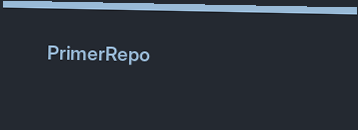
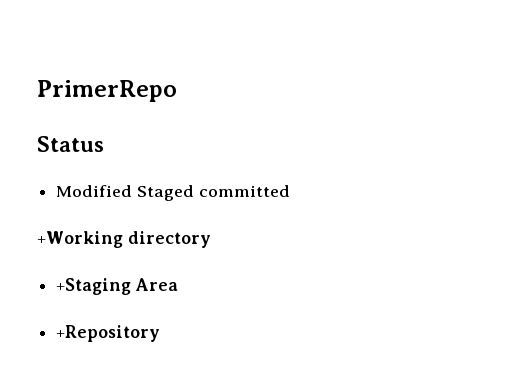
+ Status
+ Modified Staged committed
+ +Working directory
+ +Staging Area
+ +Repository

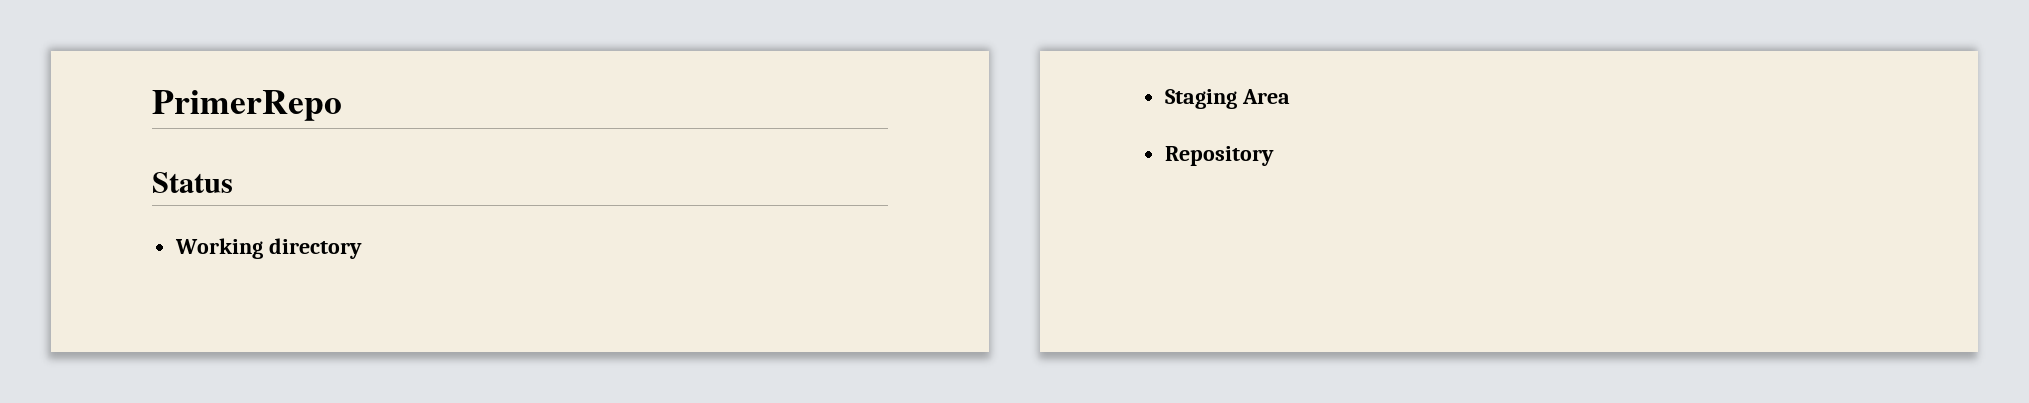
- Modified Staged committed
- +Working directory
+ Working directory
- +Staging Area
+ Staging Area
- +Repository
+ Repository

